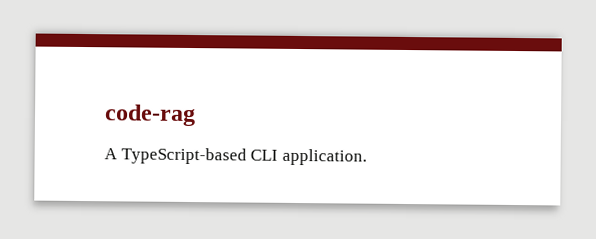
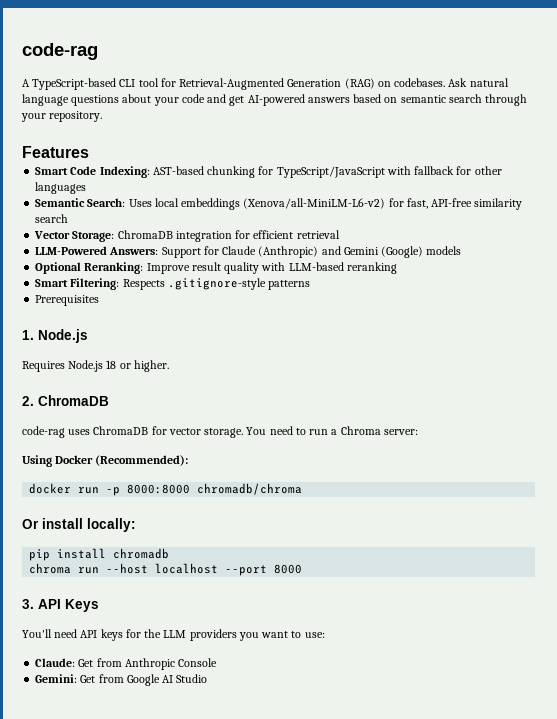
- A TypeScript-based CLI application.
+ A TypeScript-based CLI tool for Retrieval-Augmented Generation (RAG) on codebases. Ask natural language questions about your code and get AI-powered answers based on semantic search through your repository.
+ Features
+ Smart Code Indexing: AST-based chunking for TypeScript/JavaScript with fallback for other languages
+ Semantic Search: Uses local embeddings (Xenova/all-MiniLM-L6-v2) for fast, API-free similarity search
+ Vector Storage: ChromaDB integration for efficient retrieval
+ LLM-Powered Answers: Support for Claude (Anthropic) and Gemini (Google) models
+ Optional Reranking: Improve result quality with LLM-based reranking
+ Smart Filtering: Respects .gitignore-style patterns
+ Prerequisites
+ 1. Node.js
+ Requires Node.js 18 or higher.
+ 2. ChromaDB
+ code-rag uses ChromaDB for vector storage. You need to run a Chroma server:
+ Using Docker (Recommended):
+ docker run -p 8000:8000 chromadb/chroma
+ Or install locally:
+ pip install chromadb
+ chroma run --host localhost --port 8000
+ 3. API Keys
+ You'll need API keys for the LLM providers you want to use:
+ Claude: Get from Anthropic Console
+ Gemini: Get from Google AI Studio

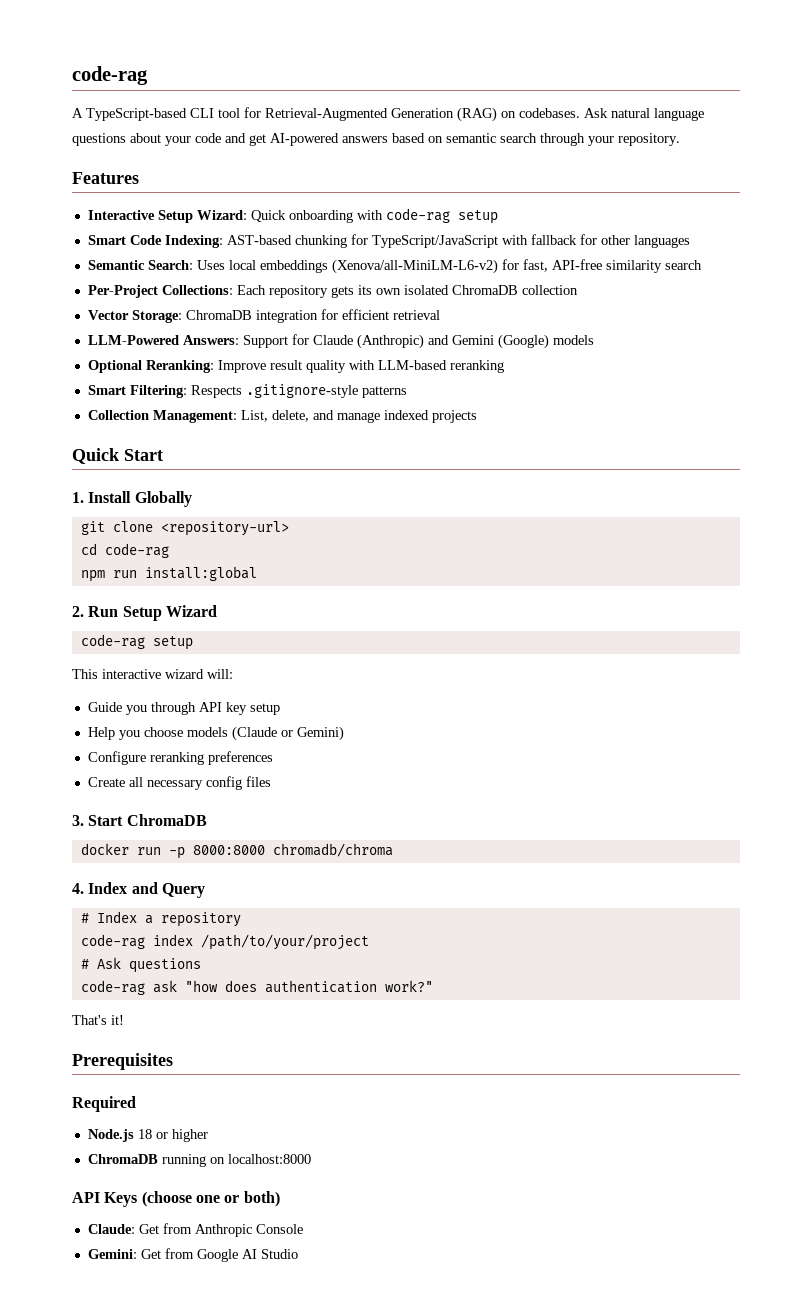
+ Interactive Setup Wizard: Quick onboarding with code-rag setup
+ Per-Project Collections: Each repository gets its own isolated ChromaDB collection
- Prerequisites
- 1. Node.js
- Requires Node.js 18 or higher.
- 2. ChromaDB
- code-rag uses ChromaDB for vector storage. You need to run a Chroma server:
- Using Docker (Recommended):
+ Collection Management: List, delete, and manage indexed projects
+ Quick Start
+ 1. Install Globally
+ git clone <repository-url>
+ cd code-rag
+ npm run install:global
+ 2. Run Setup Wizard
+ code-rag setup
+ This interactive wizard will:
+ Guide you through API key setup
+ Help you choose models (Claude or Gemini)
+ Configure reranking preferences
+ Create all necessary config files
+ 3. Start ChromaDB
- Or install locally:
- pip install chromadb
- chroma run --host localhost --port 8000
- 3. API Keys
- You'll need API keys for the LLM providers you want to use:
+ 4. Index and Query
+ # Index a repository
+ code-rag index /path/to/your/project
+ # Ask questions
+ code-rag ask "how does authentication work?"
+ That's it!
+ Prerequisites
+ Required
+ Node.js 18 or higher
+ ChromaDB running on localhost:8000
+ API Keys (choose one or both)

